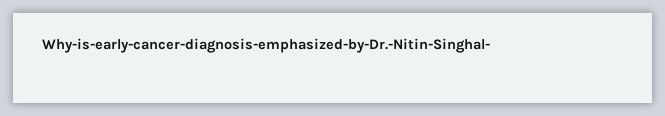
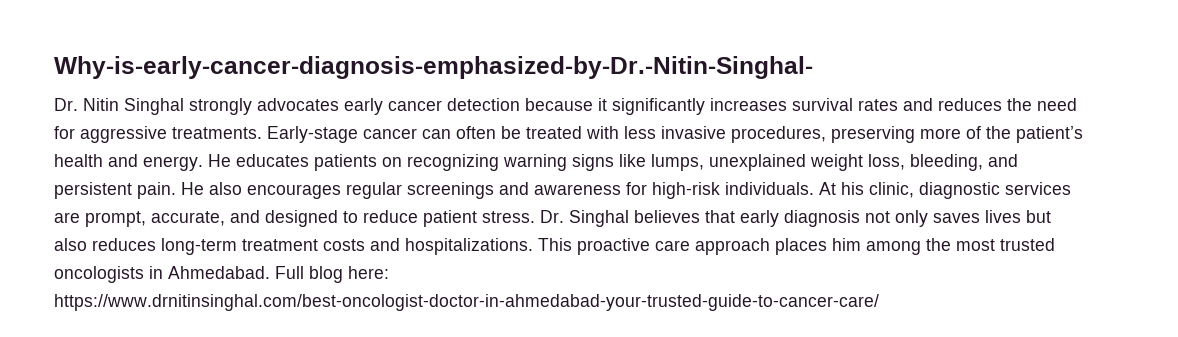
+ Dr. Nitin Singhal strongly advocates early cancer detection because it significantly increases survival rates and reduces the need for aggressive treatments. Early-stage cancer can often be treated with less invasive procedures, preserving more of the patient’s health and energy. He educates patients on recognizing warning signs like lumps, unexplained weight loss, bleeding, and persistent pain. He also encourages regular screenings and awareness for high-risk individuals. At his clinic, diagnostic services are prompt, accurate, and designed to reduce patient stress. Dr. Singhal believes that early diagnosis not only saves lives but also reduces long-term treatment costs and hospitalizations. This proactive care approach places him among the most trusted oncologists in Ahmedabad. Full blog here: https://www.drnitinsinghal.com/best-oncologist-doctor-in-ahmedabad-your-trusted-guide-to-cancer-care/

